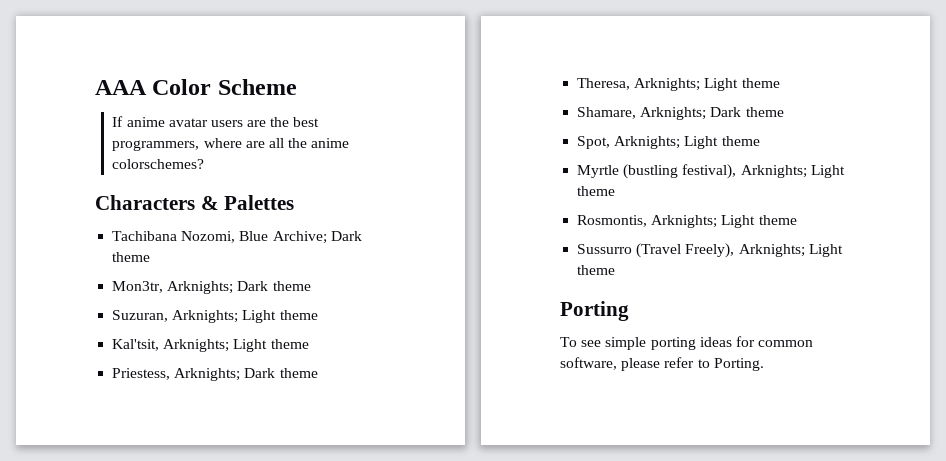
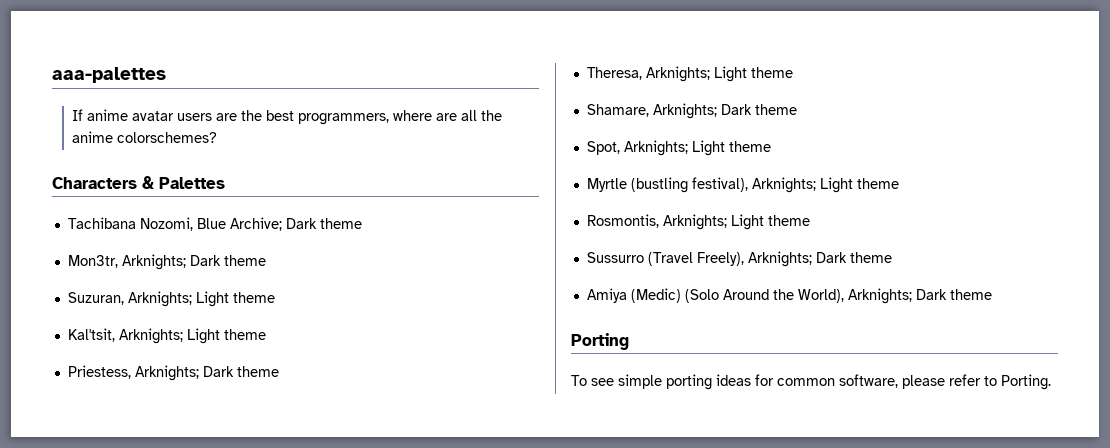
- AAA Color Scheme
+ aaa-palettes
- Sussurro (Travel Freely), Arknights; Light theme
+ Sussurro (Travel Freely), Arknights; Dark theme
+ Amiya (Medic) (Solo Around the World), Arknights; Dark theme

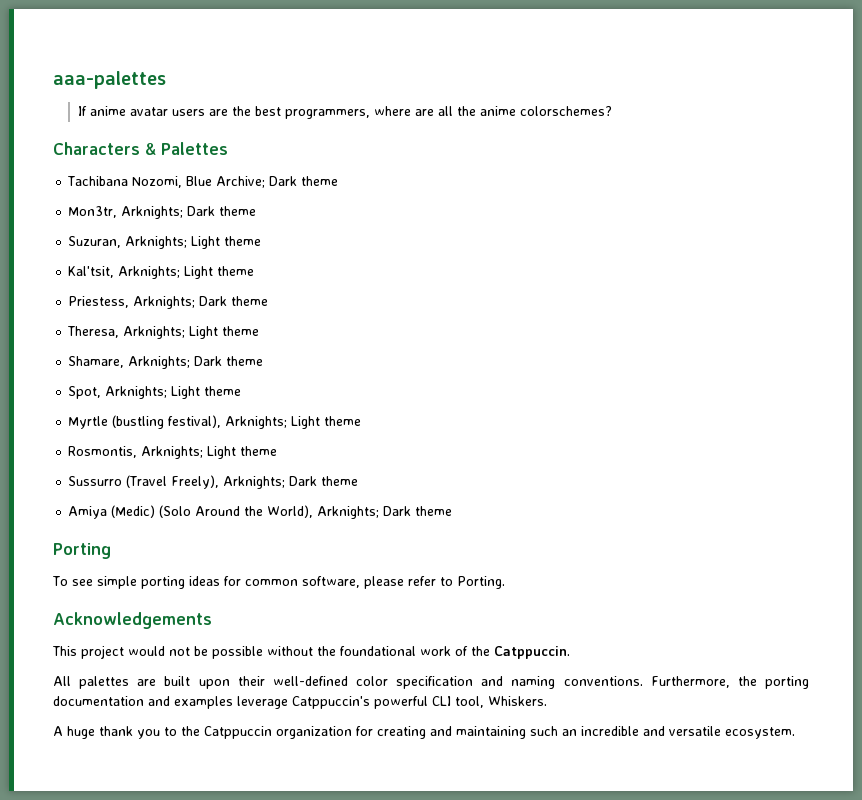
+ Acknowledgements
+ This project would not be possible without the foundational work of the Catppuccin.
+ All palettes are built upon their well-defined color specification and naming conventions. Furthermore, the porting documentation and examples leverage Catppuccin's powerful CLI tool, Whiskers.
+ A huge thank you to the Catppuccin organization for creating and maintaining such an incredible and versatile ecosystem.

